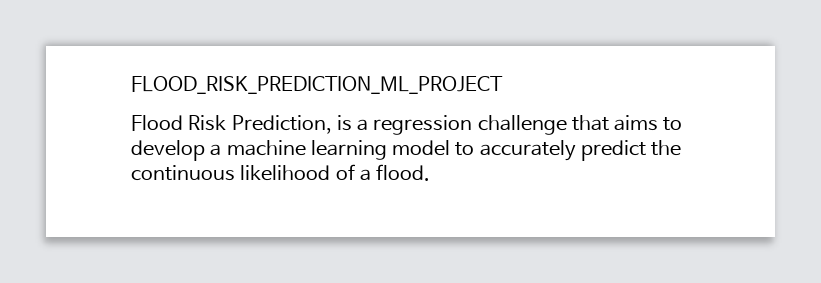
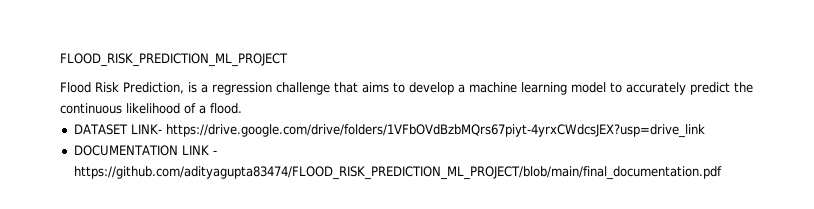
+ DATASET LINK- https://drive.google.com/drive/folders/1VFbOVdBzbMQrs67piyt-4yrxCWdcsJEX?usp=drive_link
+ DOCUMENTATION LINK - https://github.com/adityagupta83474/FLOOD_RISK_PREDICTION_ML_PROJECT/blob/main/final_documentation.pdf

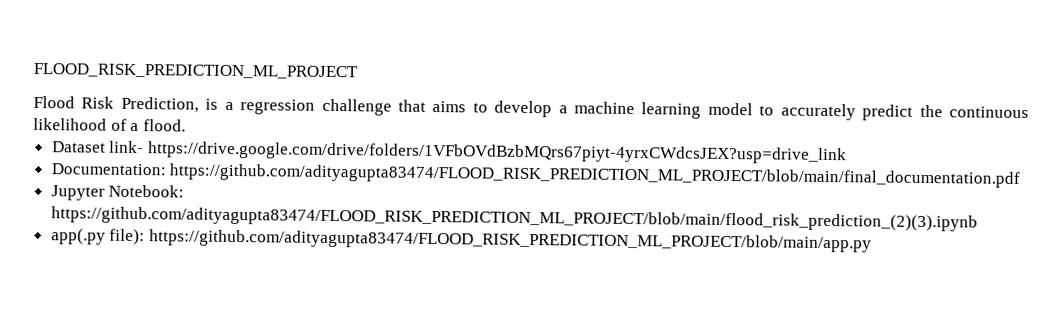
- DATASET LINK- https://drive.google.com/drive/folders/1VFbOVdBzbMQrs67piyt-4yrxCWdcsJEX?usp=drive_link
+ Dataset link- https://drive.google.com/drive/folders/1VFbOVdBzbMQrs67piyt-4yrxCWdcsJEX?usp=drive_link
- DOCUMENTATION LINK - https://github.com/adityagupta83474/FLOOD_RISK_PREDICTION_ML_PROJECT/blob/main/final_documentation.pdf
+ Documentation: https://github.com/adityagupta83474/FLOOD_RISK_PREDICTION_ML_PROJECT/blob/main/final_documentation.pdf
+ Jupyter Notebook: https://github.com/adityagupta83474/FLOOD_RISK_PREDICTION_ML_PROJECT/blob/main/flood_risk_prediction_(2)(3).ipynb
+ app(.py file): https://github.com/adityagupta83474/FLOOD_RISK_PREDICTION_ML_PROJECT/blob/main/app.py

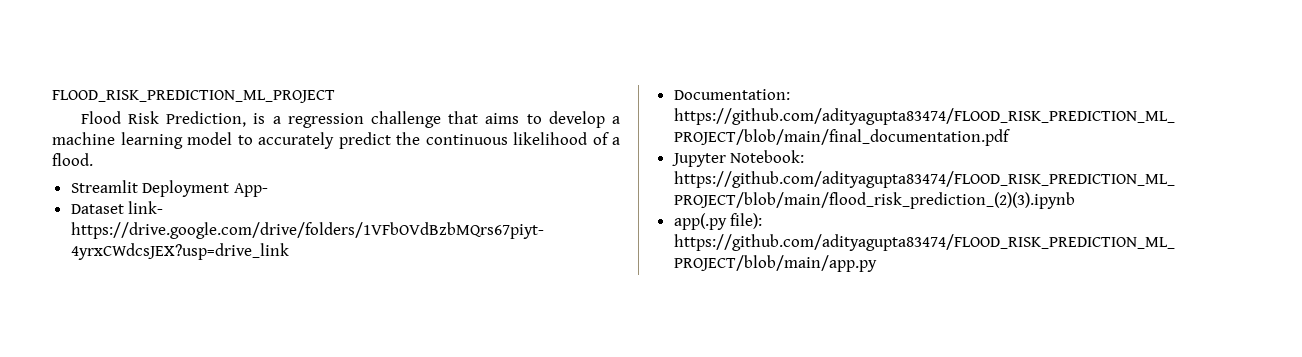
+ Streamlit Deployment App-

